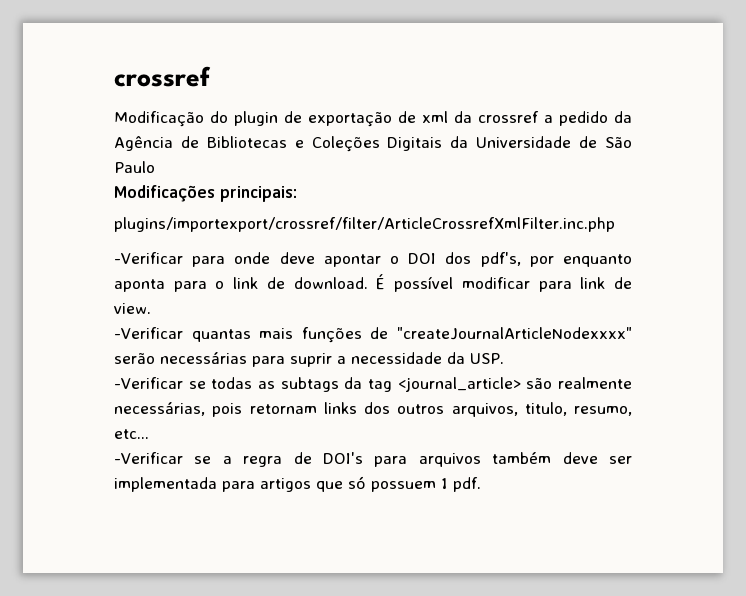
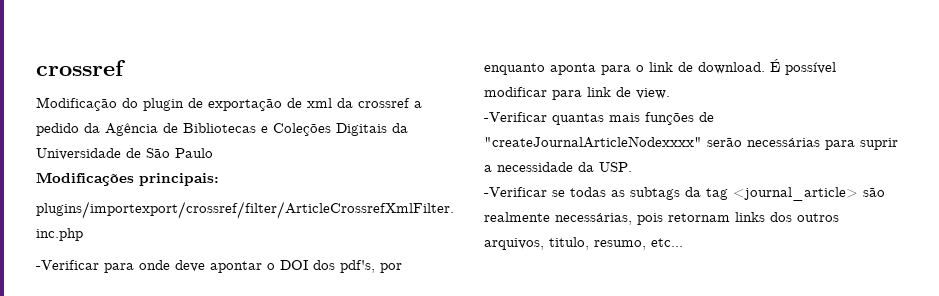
- -Verificar se a regra de DOI's para arquivos também deve ser implementada para artigos que só possuem 1 pdf.

